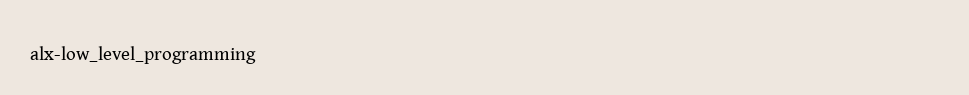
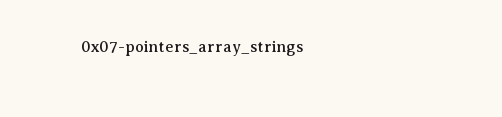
- alx-low_level_programming
+ 0x07-pointers_array_strings

